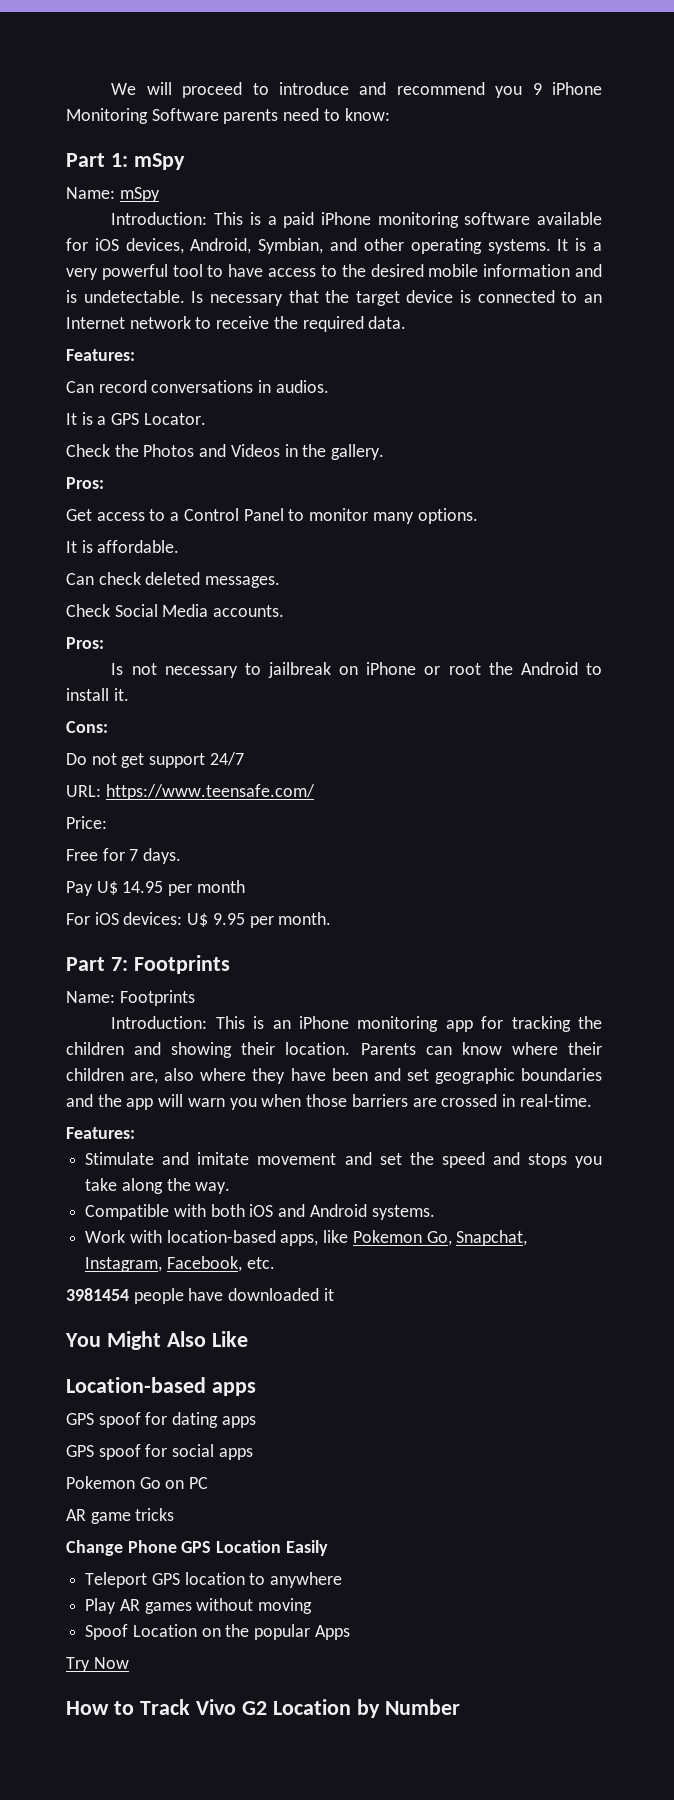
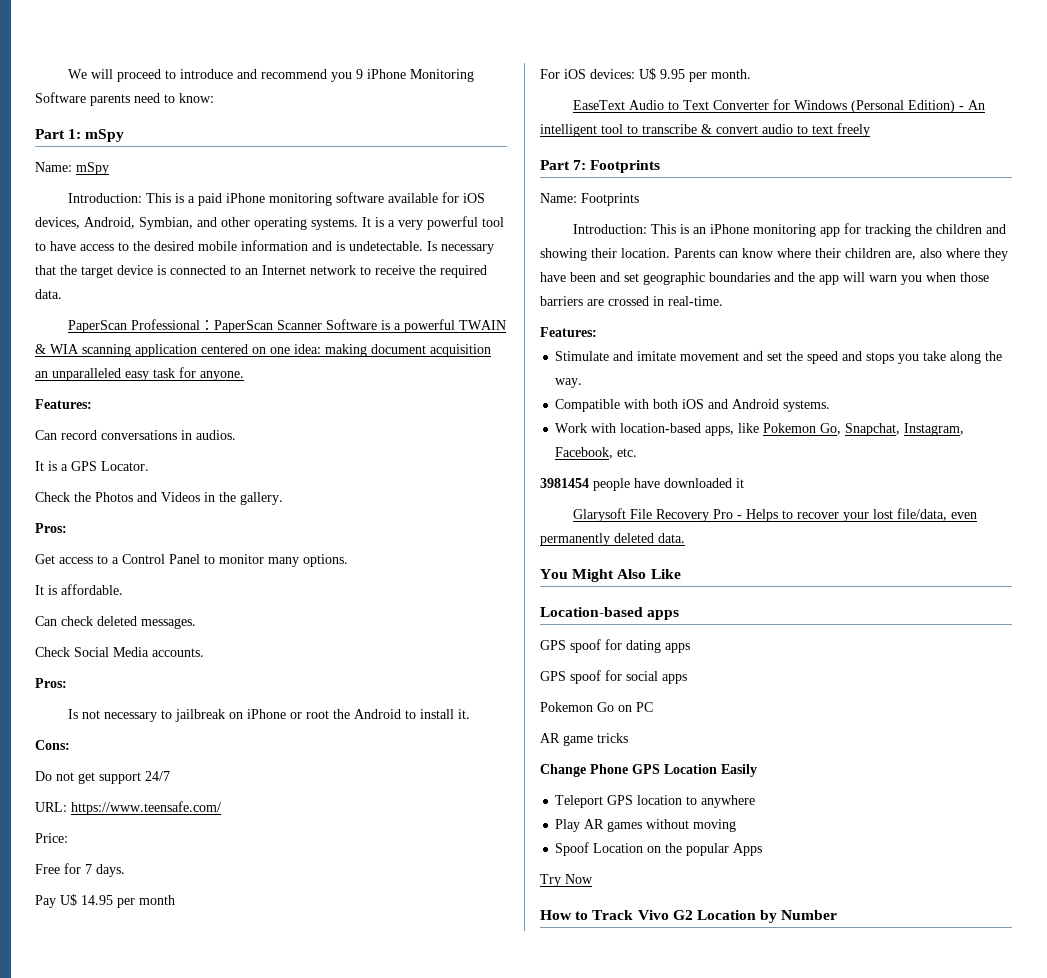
+ PaperScan Professional：PaperScan Scanner Software is a powerful TWAIN & WIA scanning application centered on one idea: making document acquisition an unparalleled easy task for anyone.
+ EaseText Audio to Text Converter for Windows (Personal Edition) - An intelligent tool to transcribe & convert audio to text freely
+ Glarysoft File Recovery Pro - Helps to recover your lost file/data, even permanently deleted data.

